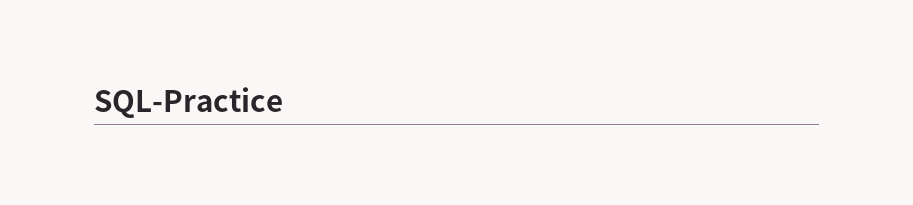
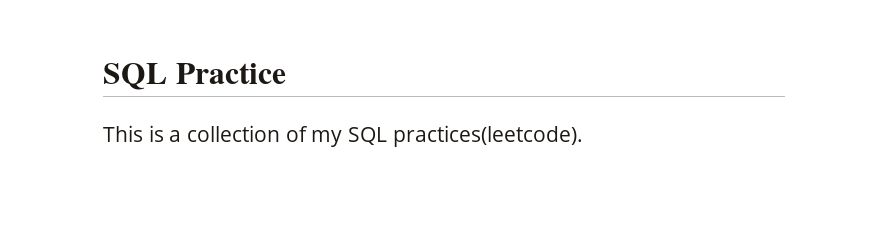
- SQL-Practice
+ SQL Practice
+ This is a collection of my SQL practices(leetcode).

